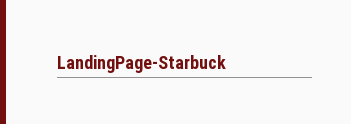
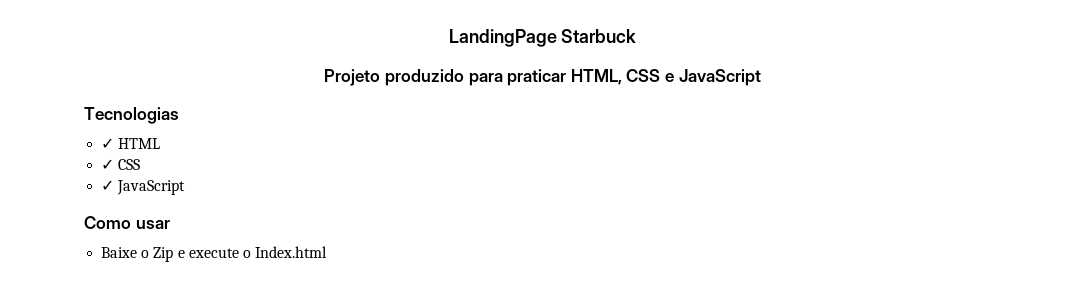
- LandingPage-Starbuck
+ LandingPage Starbuck
+ Projeto produzido para praticar HTML, CSS e JavaScript
+ Tecnologias
+ ✓ HTML
+ ✓ CSS
+ ✓ JavaScript
+ Como usar
+ Baixe o Zip e execute o Index.html

